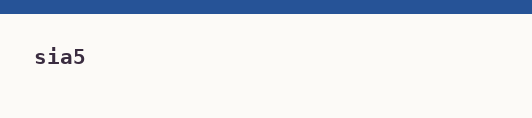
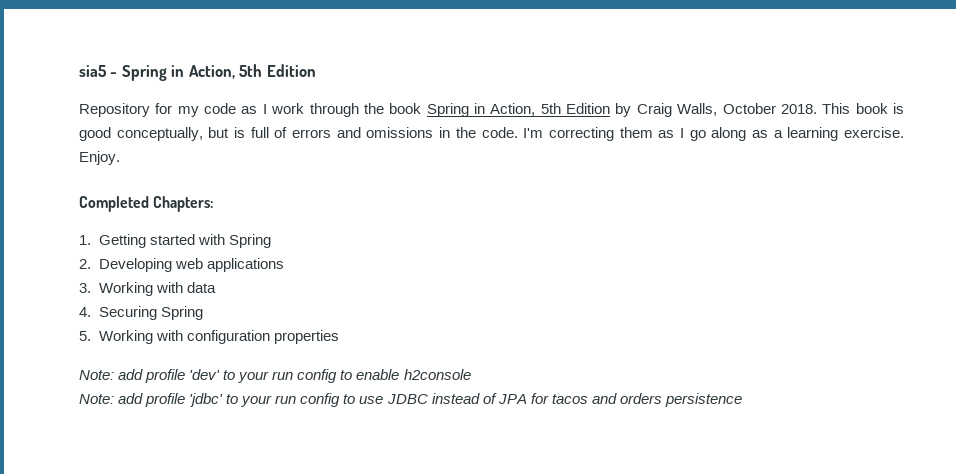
- sia5
+ sia5 - Spring in Action, 5th Edition
+ Repository for my code as I work through the book Spring in Action, 5th Edition by Craig Walls, October 2018. This book is good conceptually, but is full of errors and omissions in the code. I'm correcting them as I go along as a learning exercise. Enjoy.
+ Completed Chapters:
+ 1. Getting started with Spring
+ 2. Developing web applications
+ 3. Working with data
+ 4. Securing Spring
+ 5. Working with configuration properties
+ Note: add profile 'dev' to your run config to enable h2console
+ Note: add profile 'jdbc' to your run config to use JDBC instead of JPA for tacos and orders persistence

